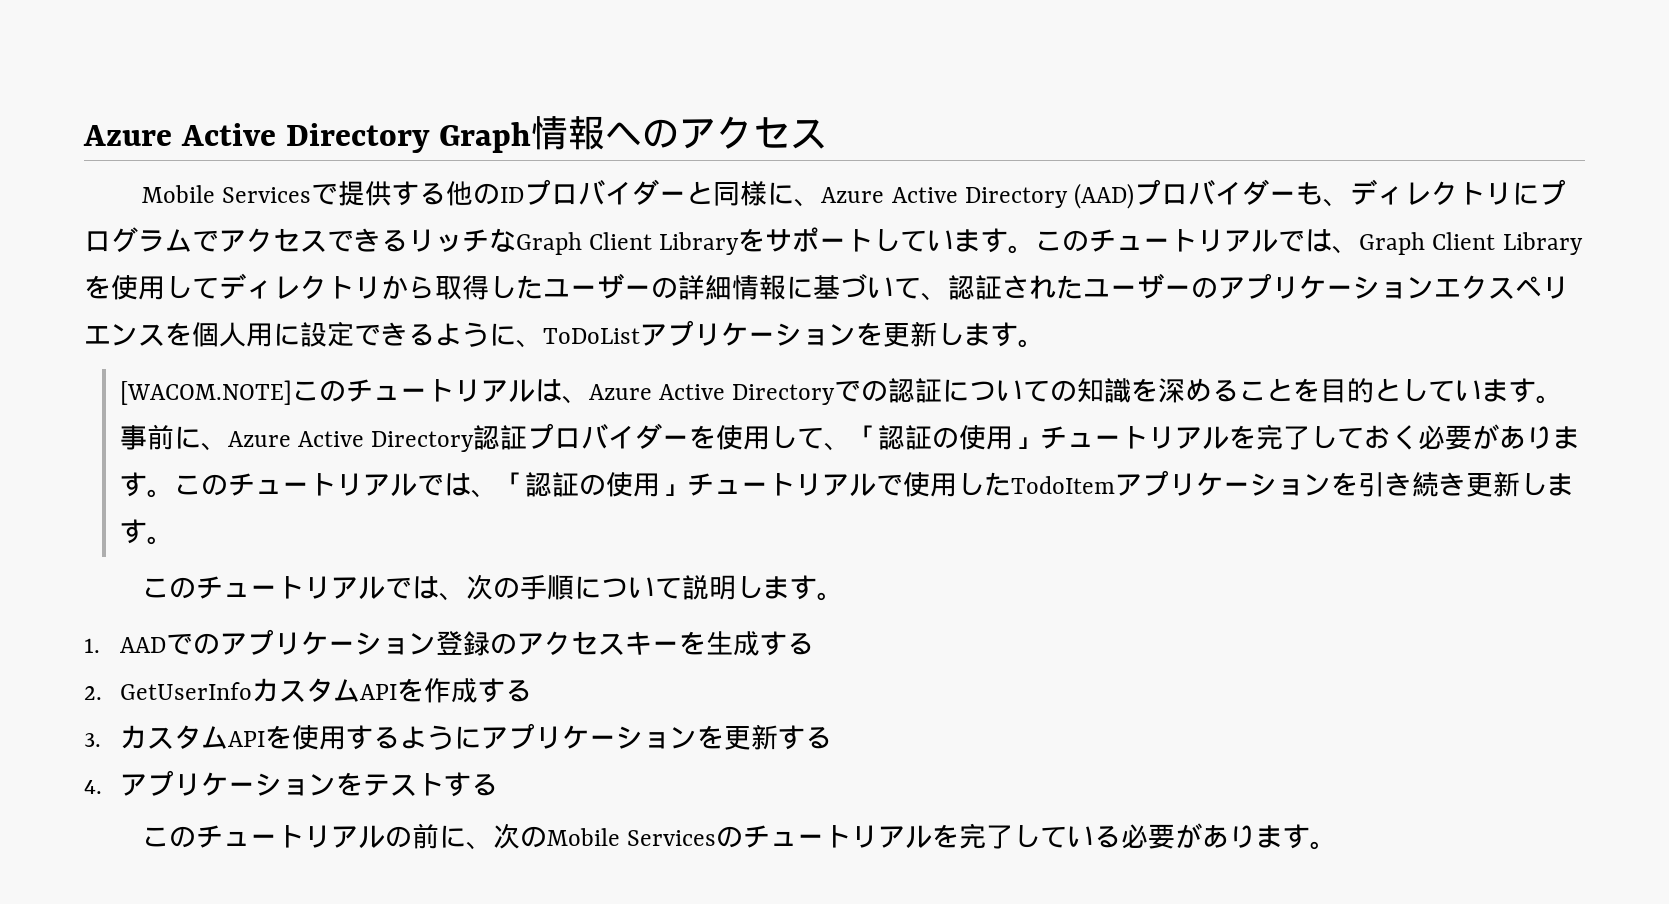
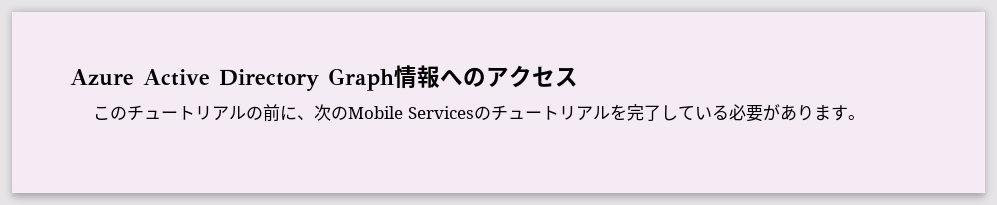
- Mobile Servicesで提供する他のIDプロバイダーと同様に、Azure Active Directory (AAD)プロバイダーも、ディレクトリにプログラムでアクセスできるリッチなGraph Client Libraryをサポートしています。このチュートリアルでは、Graph Client Libraryを使用してディレクトリから取得したユーザーの詳細情報に基づいて、認証されたユーザーのアプリケーションエクスペリエンスを個人用に設定できるように、ToDoListアプリケーションを更新します。
- [WACOM.NOTE]このチュートリアルは、Azure Active Directoryでの認証についての知識を深めることを目的としています。事前に、Azure Active Directory認証プロバイダーを使用して、「認証の使用」チュートリアルを完了しておく必要があります。このチュートリアルでは、「認証の使用」チュートリアルで使用したTodoItemアプリケーションを引き続き更新します。
- このチュートリアルでは、次の手順について説明します。
- 1. AADでのアプリケーション登録のアクセスキーを生成する
- 2. GetUserInfoカスタムAPIを作成する
- 3.カスタムAPIを使用するようにアプリケーションを更新する
- 4.アプリケーションをテストする

